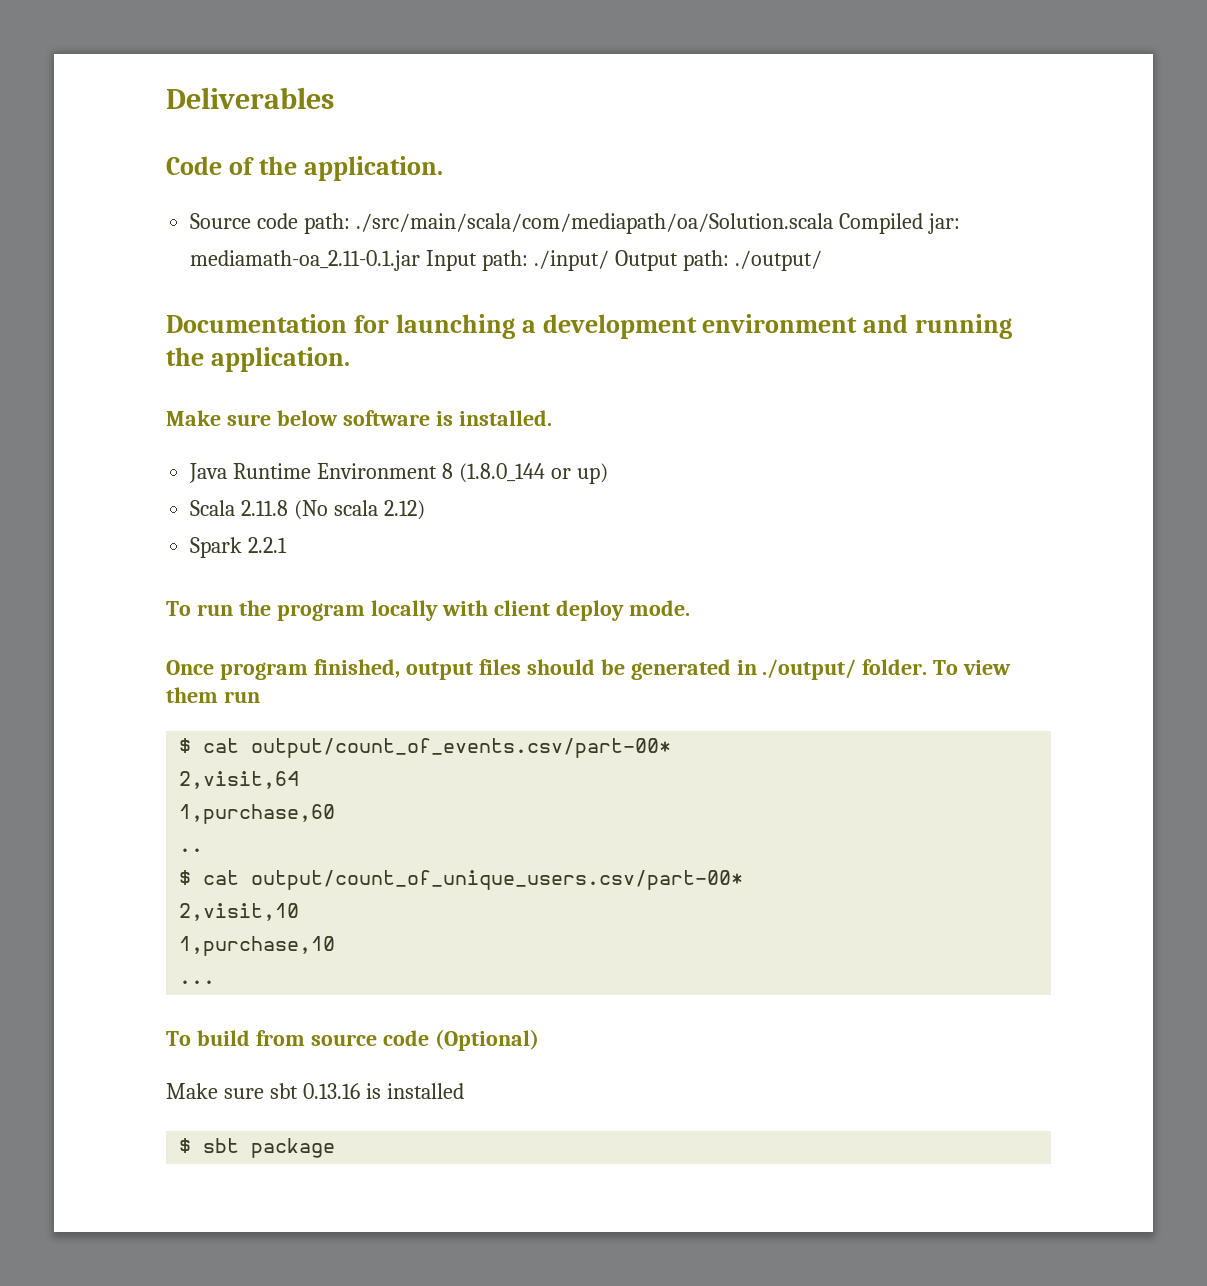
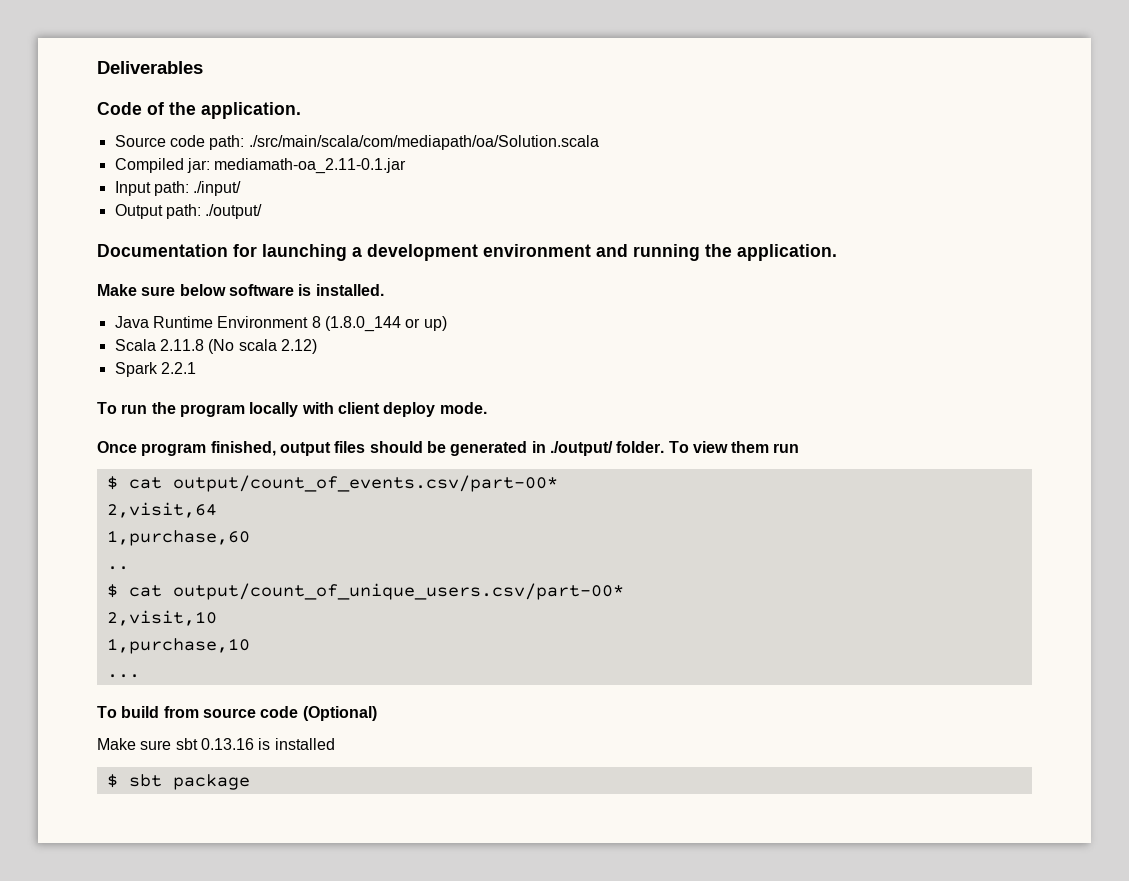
- Source code path: ./src/main/scala/com/mediapath/oa/Solution.scala Compiled jar: mediamath-oa_2.11-0.1.jar Input path: ./input/ Output path: ./output/
+ Source code path: ./src/main/scala/com/mediapath/oa/Solution.scala
+ Compiled jar: mediamath-oa_2.11-0.1.jar
+ Input path: ./input/
+ Output path: ./output/

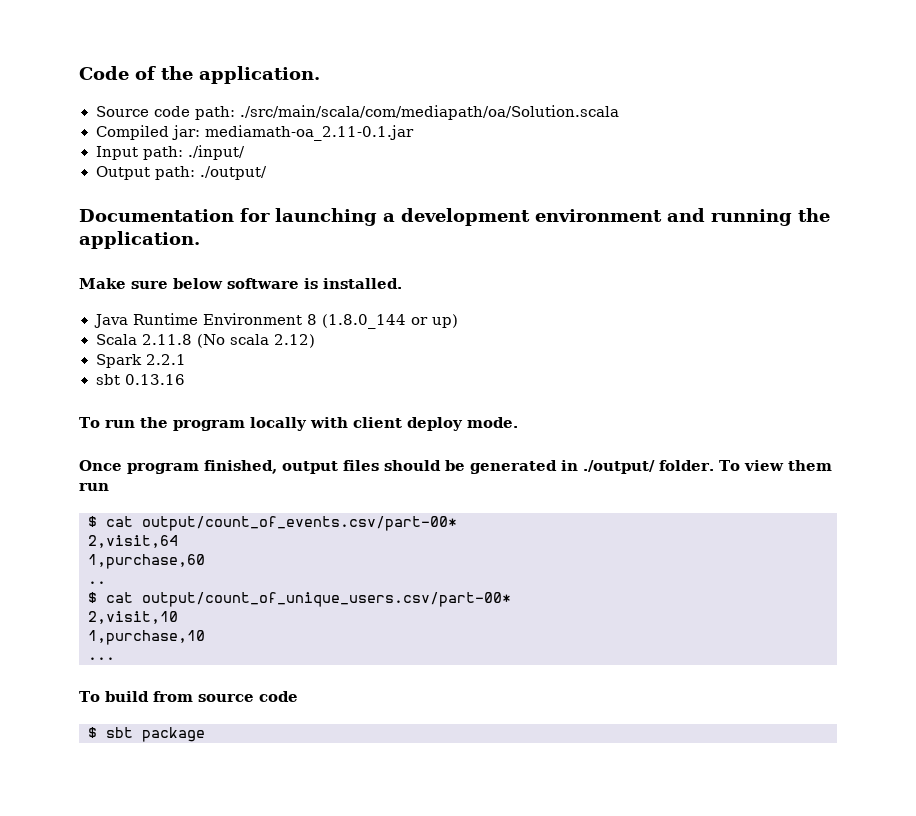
- Deliverables
+ sbt 0.13.16
- To build from source code (Optional)
- Make sure sbt 0.13.16 is installed
+ To build from source code

